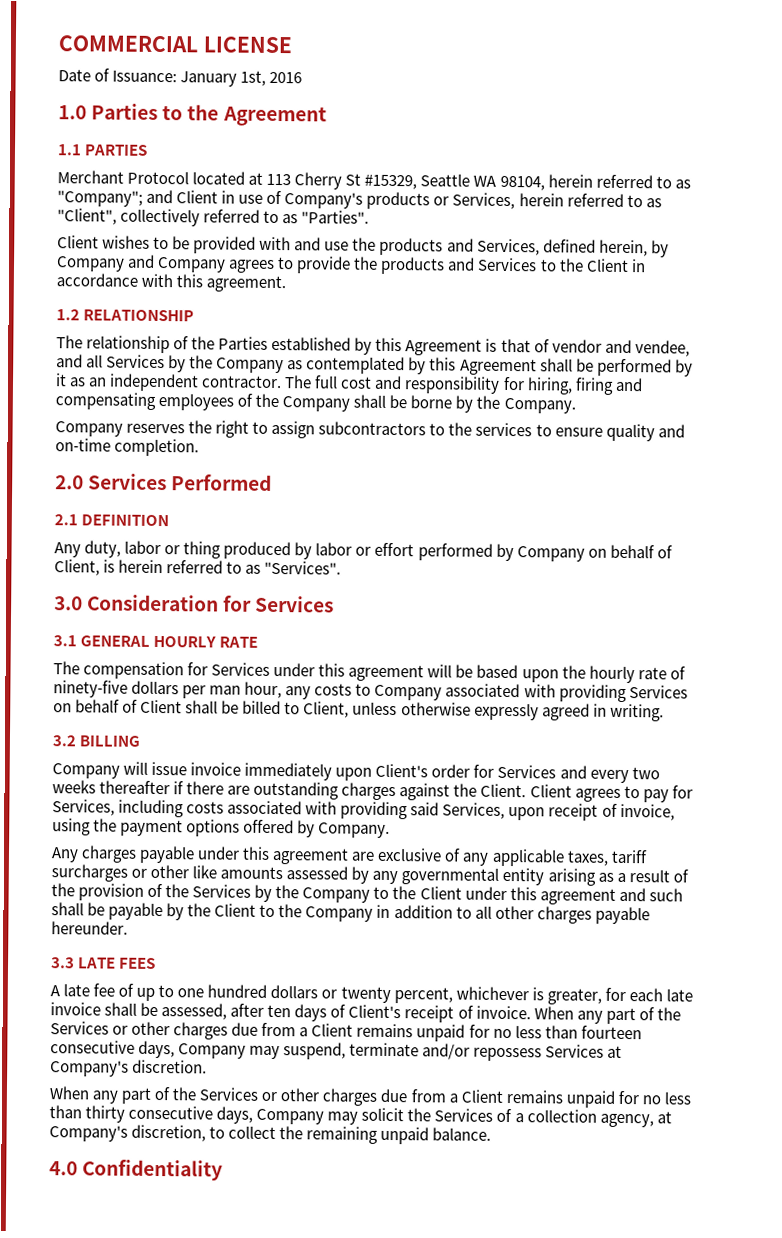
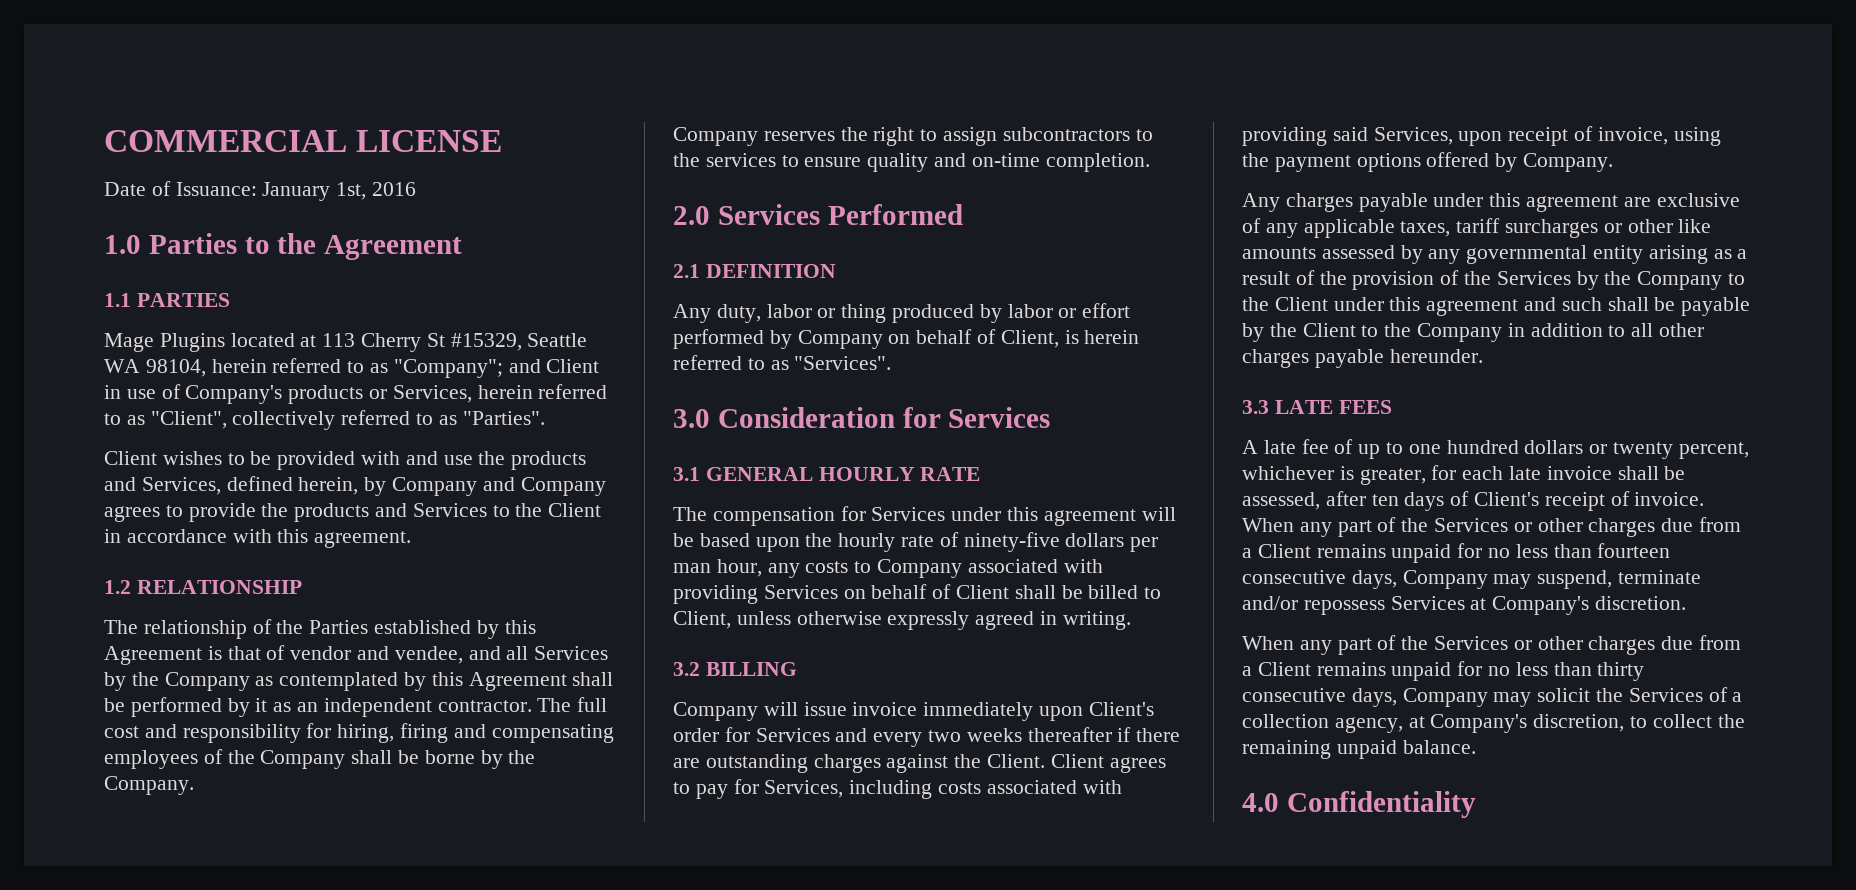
- Merchant Protocol located at 113 Cherry St #15329, Seattle WA 98104, herein referred to as "Company"; and Client in use of Company's products or Services, herein referred to as "Client", collectively referred to as "Parties".
+ Mage Plugins located at 113 Cherry St #15329, Seattle WA 98104, herein referred to as "Company"; and Client in use of Company's products or Services, herein referred to as "Client", collectively referred to as "Parties".

